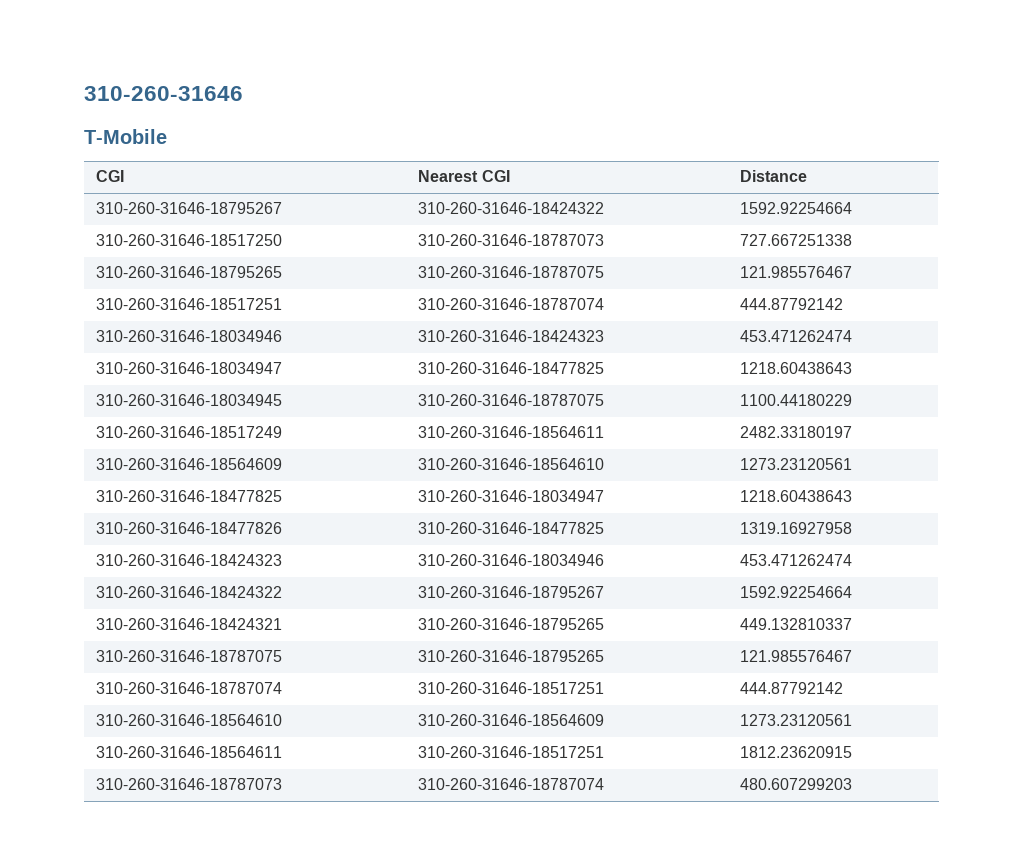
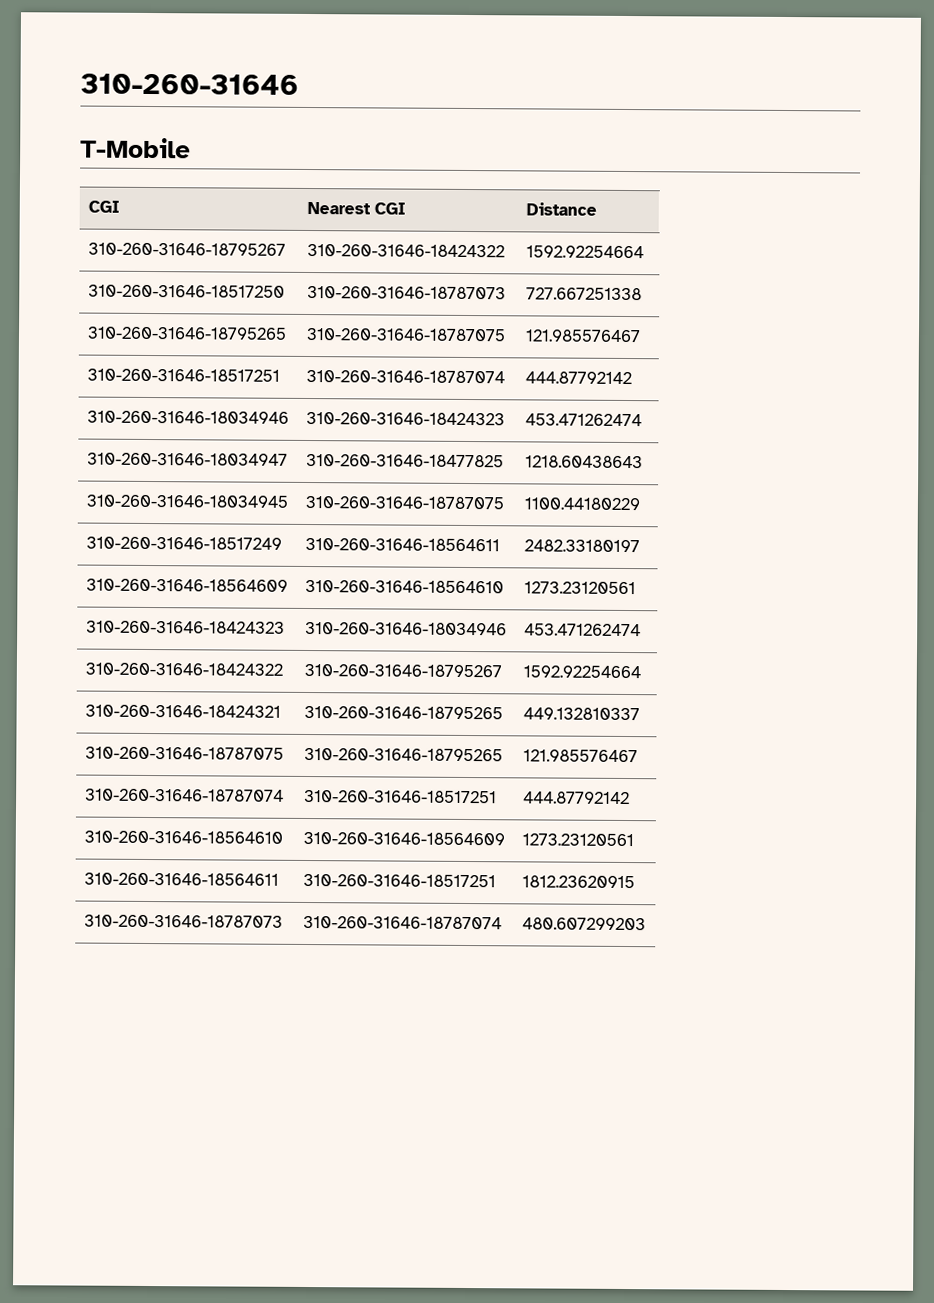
- 310-260-31646-18477825 | 310-260-31646-18034947 | 1218.60438643
- 310-260-31646-18477826 | 310-260-31646-18477825 | 1319.16927958

